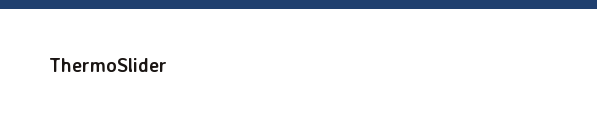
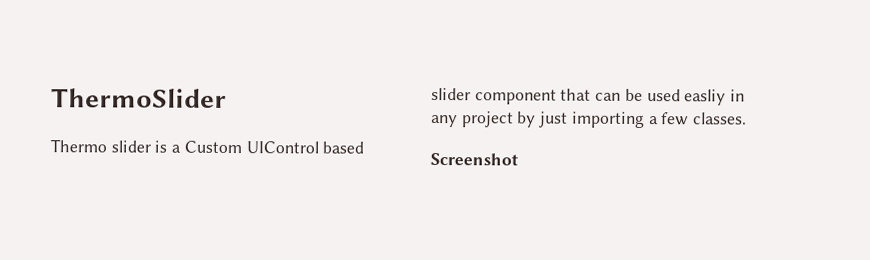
+ Thermo slider is a Custom UIControl based slider component that can be used easliy in any project by just importing a few classes.
+ Screenshot

